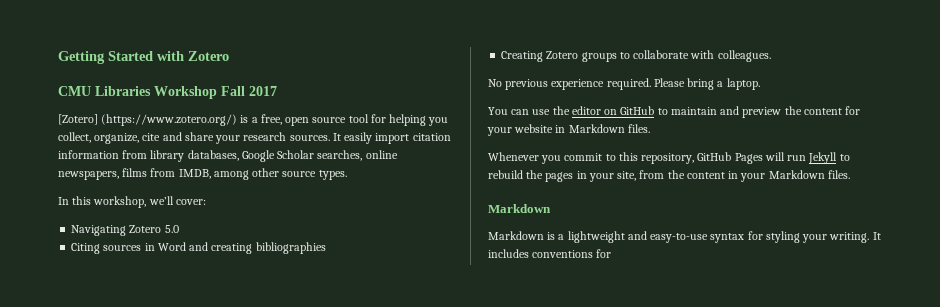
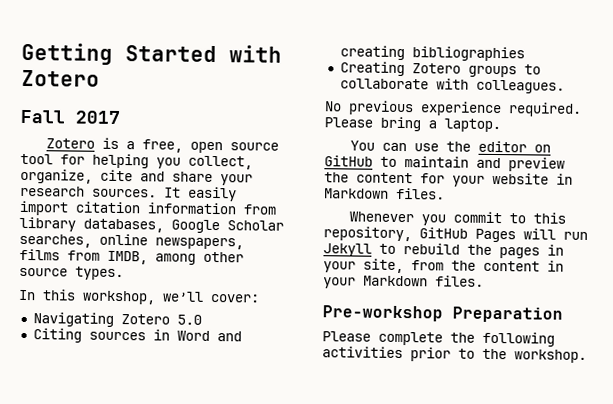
- CMU Libraries Workshop Fall 2017
+ Fall 2017
- [Zotero] (https://www.zotero.org/) is a free, open source tool for helping you collect, organize, cite and share your research sources.
+ Zotero is a free, open source tool for helping you collect, organize, cite and share your research sources.
  Whenever you commit to this repository, GitHub Pages will run Jekyll to rebuild the pages in your site, from the content in your Markdown files.
- Markdown
- Markdown is a lightweight and easy-to-use syntax for styling your writing. It includes conventions for
+ Pre-workshop Preparation
+ Please complete the following activities prior to the workshop.

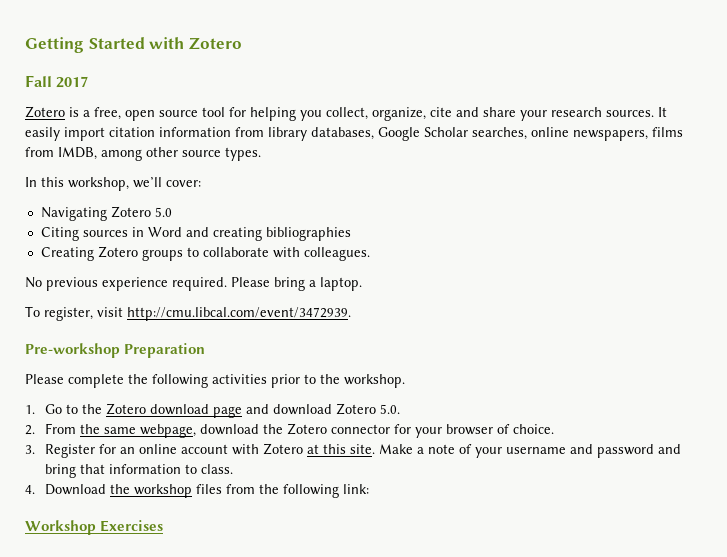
- You can use the editor on GitHub to maintain and preview the content for your website in Markdown files.
- Whenever you commit to this repository, GitHub Pages will run Jekyll to rebuild the pages in your site, from the content in your Markdown files.
+ To register, visit http://cmu.libcal.com/event/3472939.
+ 1. Go to the Zotero download page and download Zotero 5.0.
+ 2. From the same webpage, download the Zotero connector for your browser of choice.
+ 3. Register for an online account with Zotero at this site. Make a note of your username and password and bring that information to class.
+ 4. Download the workshop files from the following link:
+ Workshop Exercises

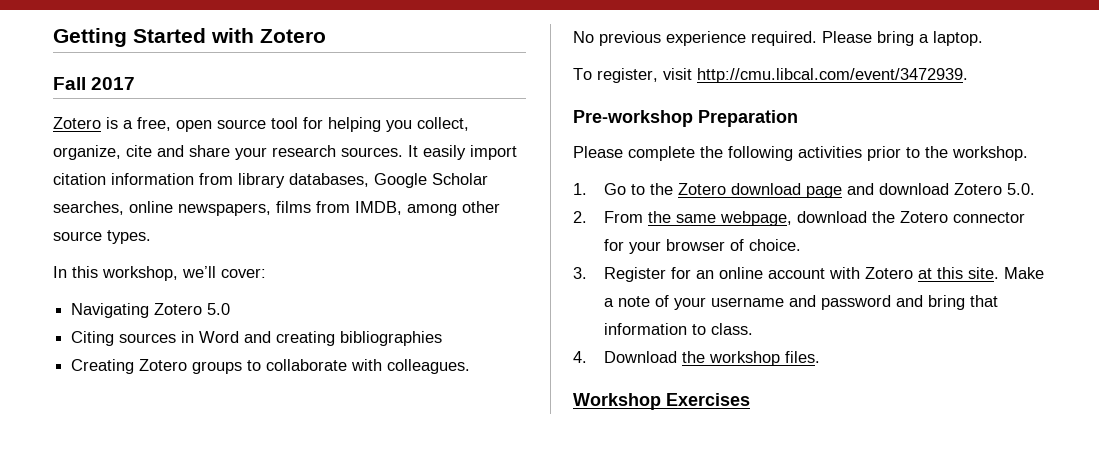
- 4. Download the workshop files from the following link:
+ 4. Download the workshop files.

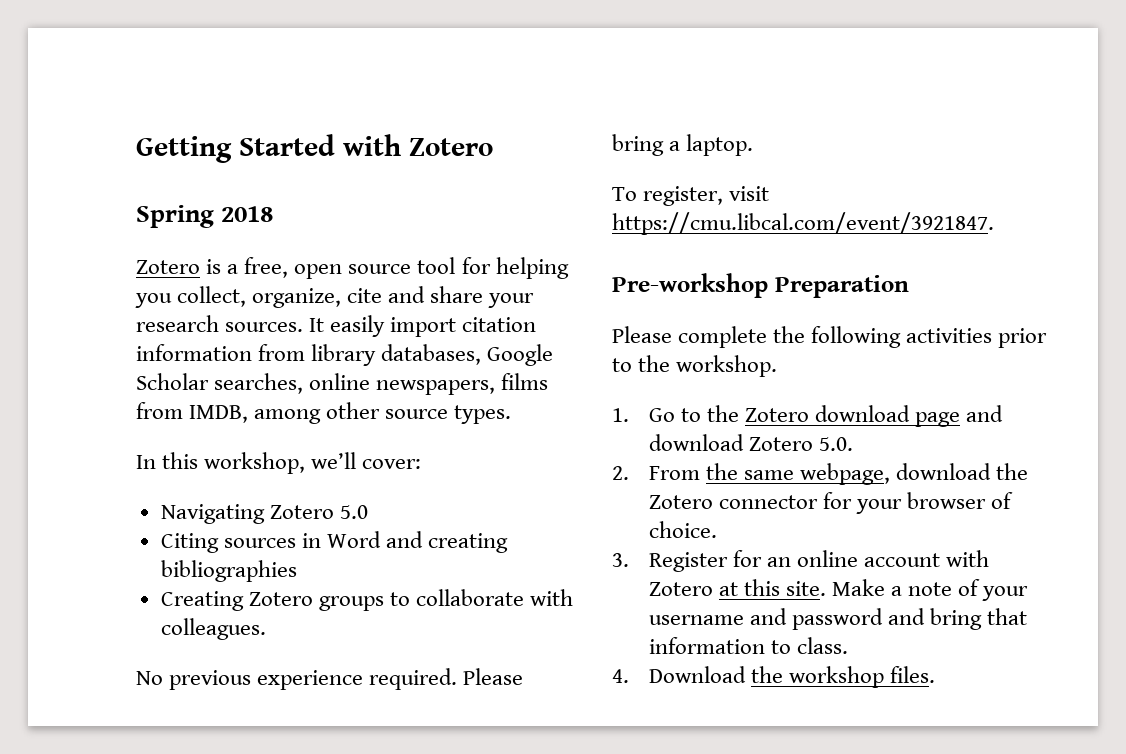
- Fall 2017
+ Spring 2018
- To register, visit http://cmu.libcal.com/event/3472939.
+ To register, visit https://cmu.libcal.com/event/3921847.
- Workshop Exercises

